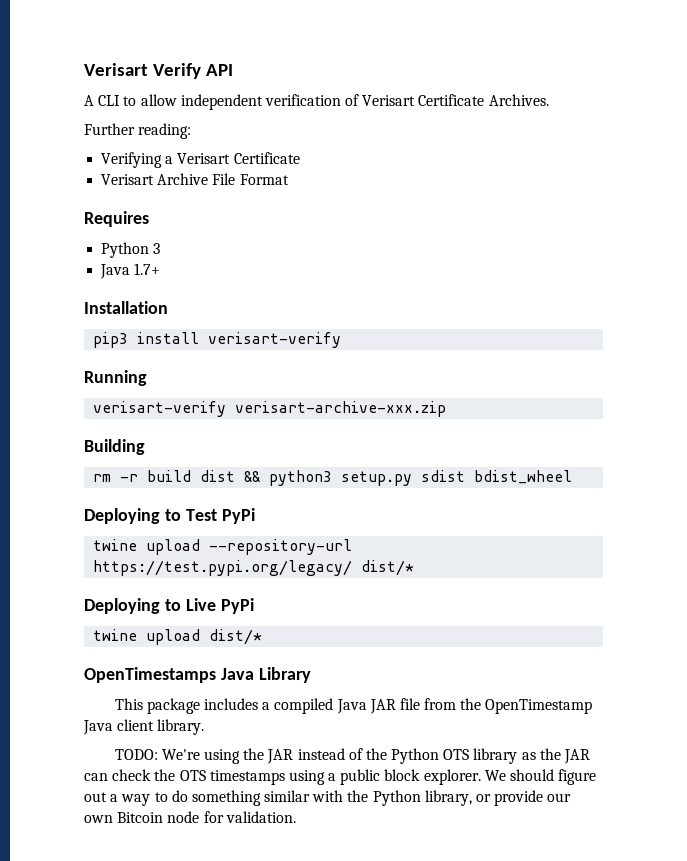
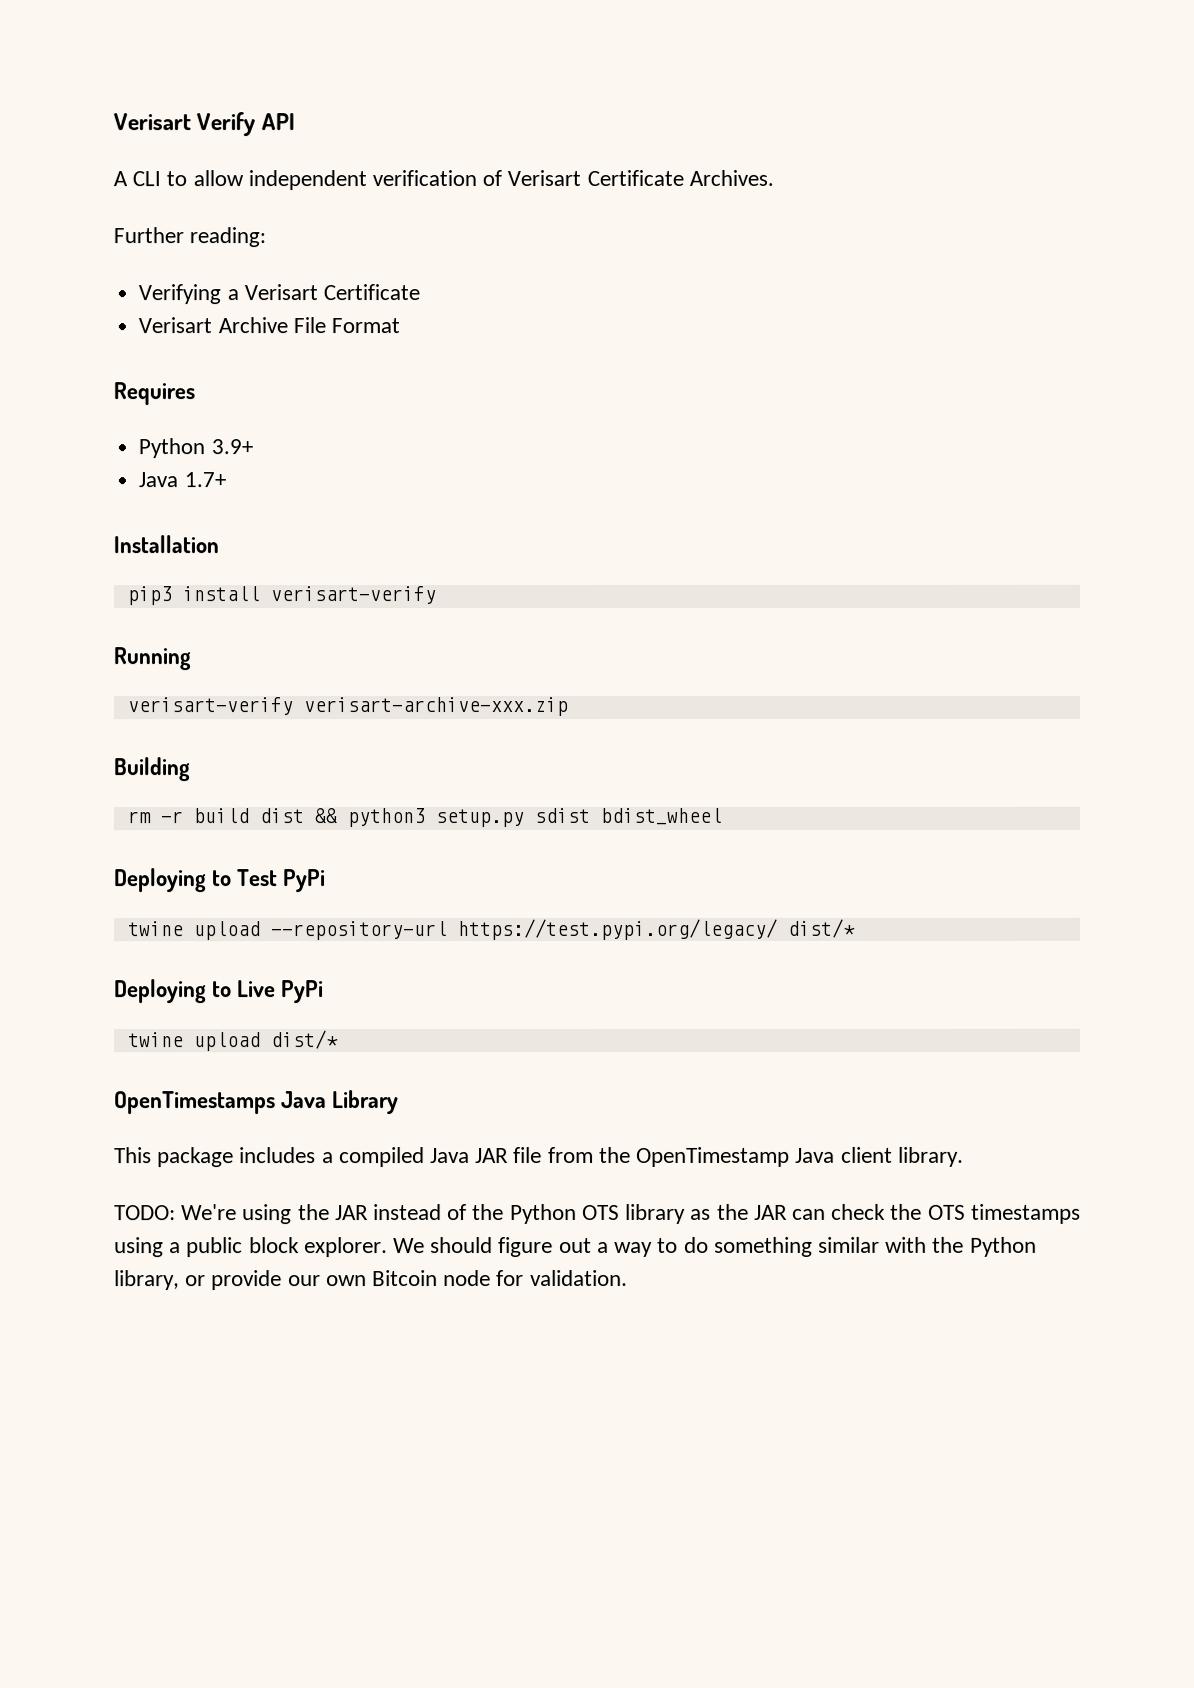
- Python 3
+ Python 3.9+

